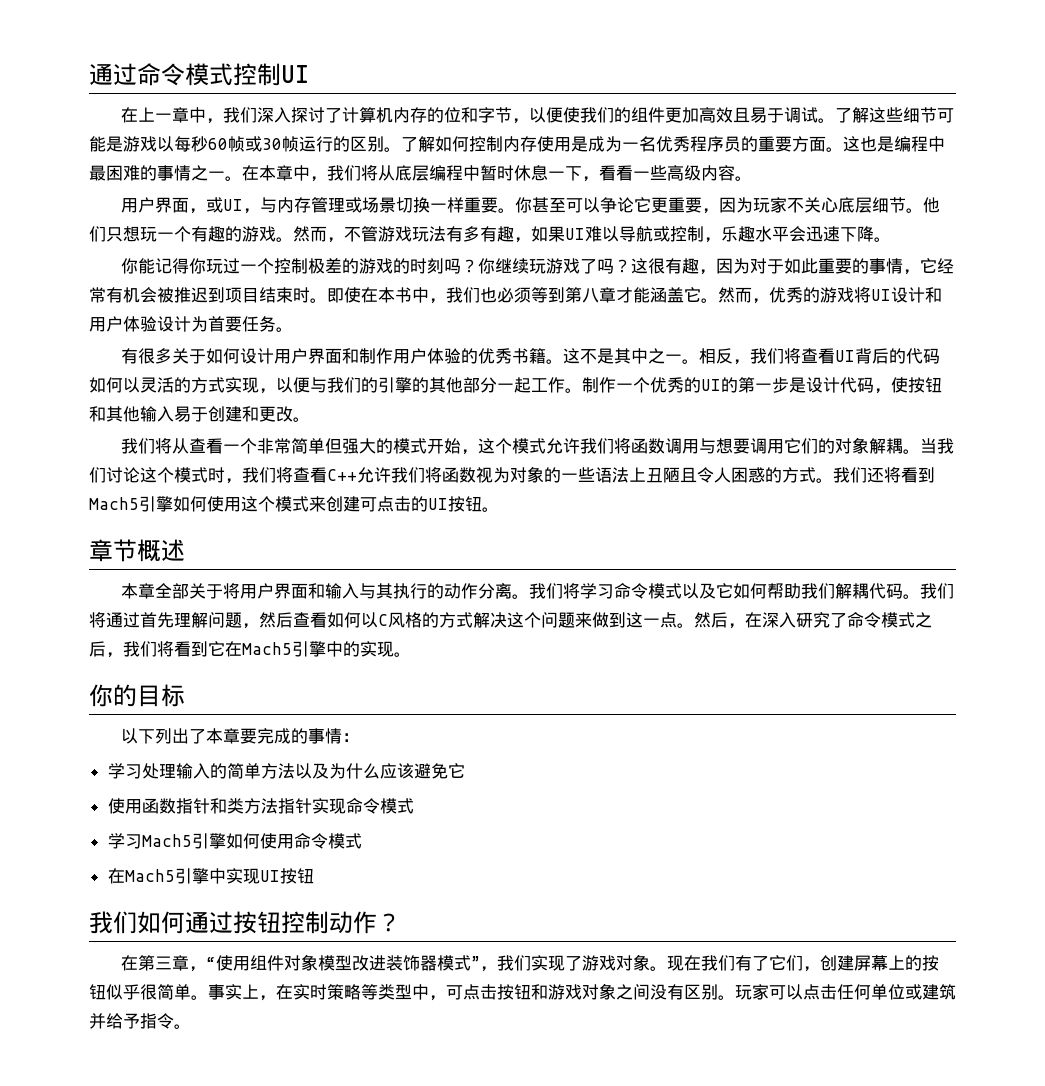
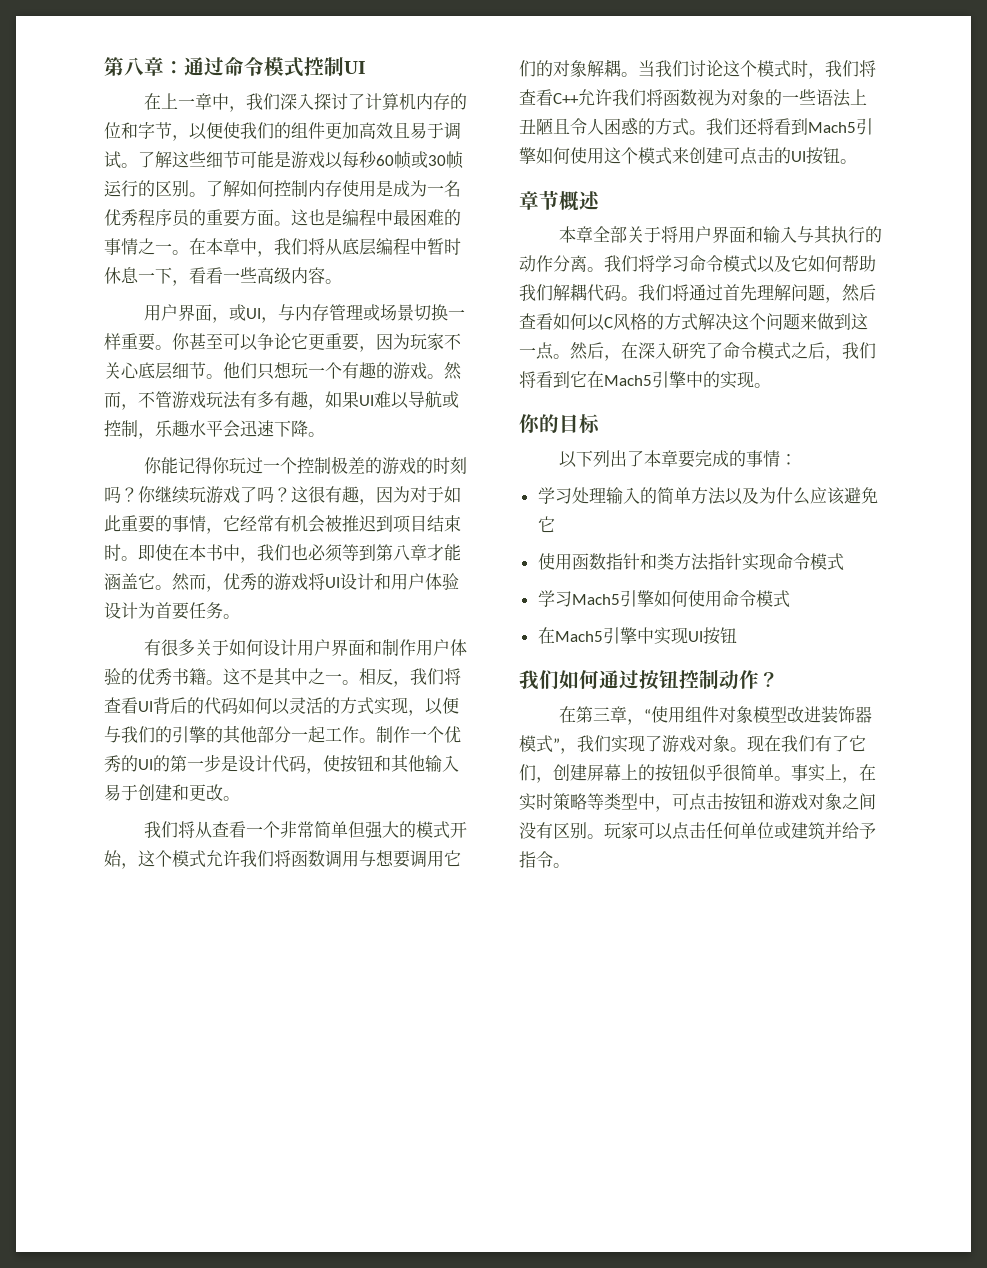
- 通过命令模式控制UI
+ 第八章：通过命令模式控制UI

